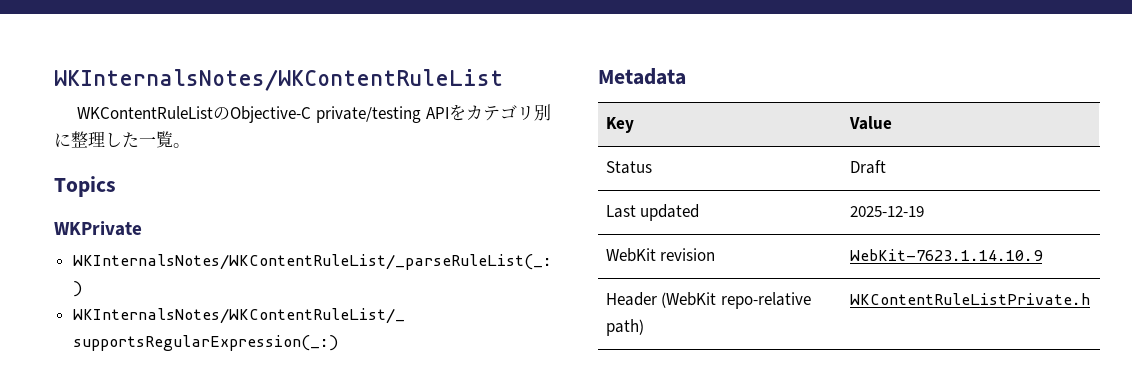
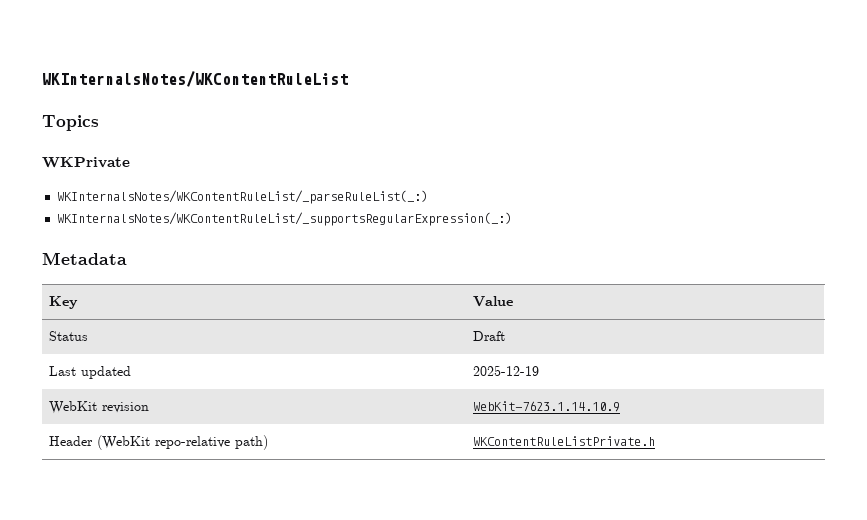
- WKContentRuleListのObjective-C private/testing APIをカテゴリ別に整理した一覧。

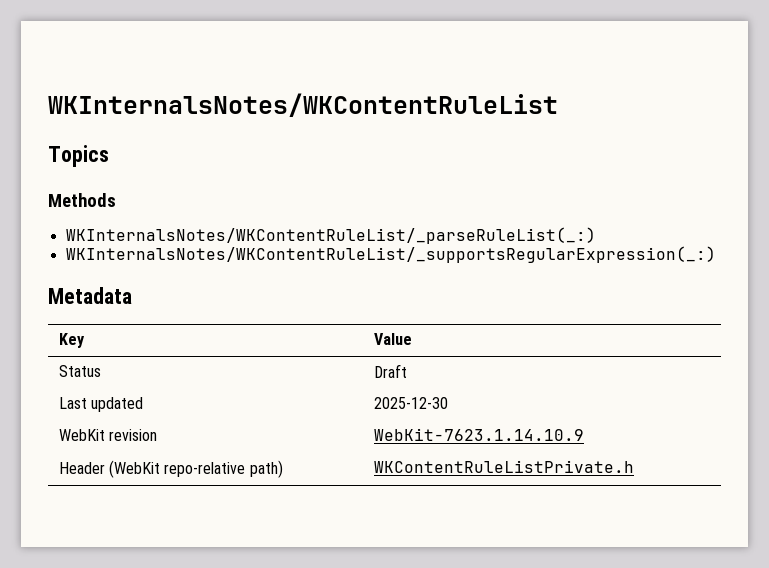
- WKPrivate
+ Methods
- Last updated | 2025-12-19
+ Last updated | 2025-12-30

